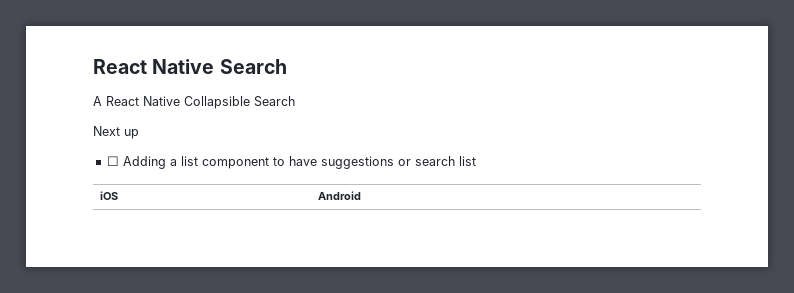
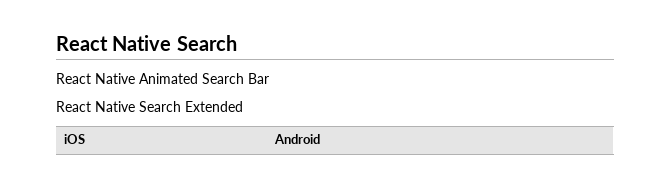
- A React Native Collapsible Search
- Next up
- ☐ Adding a list component to have suggestions or search list
+ React Native Animated Search Bar
+ React Native Search Extended

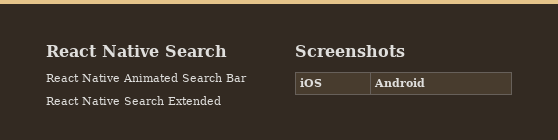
+ Screenshots

